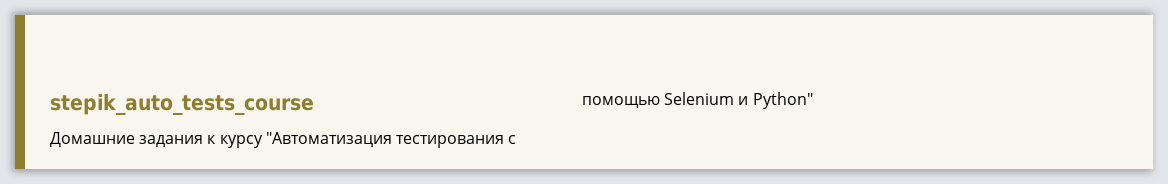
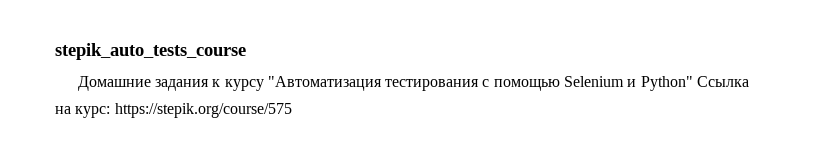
- Домашние задания к курсу "Автоматизация тестирования с помощью Selenium и Python"
+ Домашние задания к курсу "Автоматизация тестирования с помощью Selenium и Python" Ссылка на курс: https://stepik.org/course/575

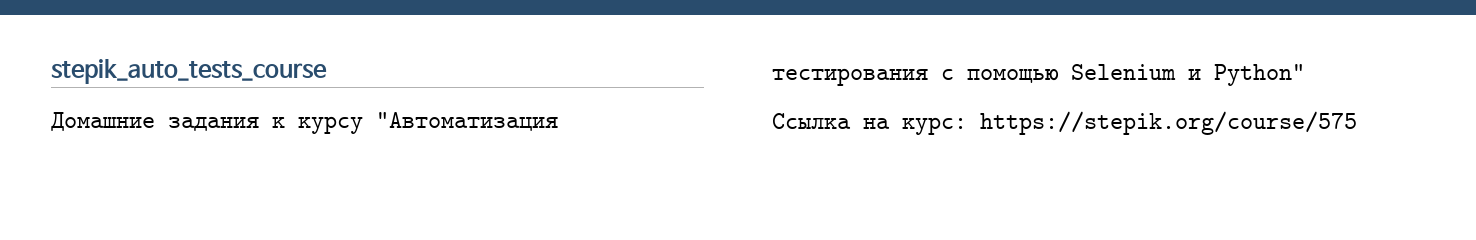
- Домашние задания к курсу "Автоматизация тестирования с помощью Selenium и Python" Ссылка на курс: https://stepik.org/course/575
+ Домашние задания к курсу "Автоматизация тестирования с помощью Selenium и Python"
+ Ссылка на курс: https://stepik.org/course/575

